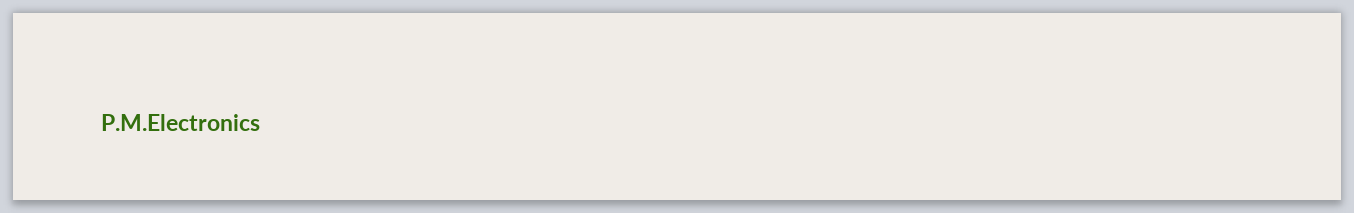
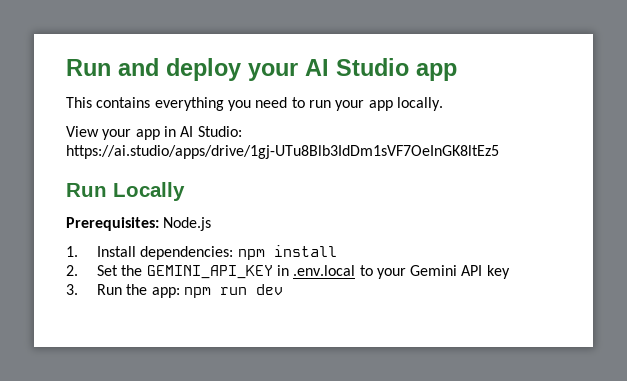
- P.M.Electronics
+ Run and deploy your AI Studio app
+ This contains everything you need to run your app locally.
+ View your app in AI Studio: https://ai.studio/apps/drive/1gj-UTu8Blb3IdDm1sVF7OeInGK8ltEz5
+ Run Locally
+ Prerequisites: Node.js
+ 1. Install dependencies: npm install
+ 2. Set the GEMINI_API_KEY in .env.local to your Gemini API key
+ 3. Run the app: npm run dev

